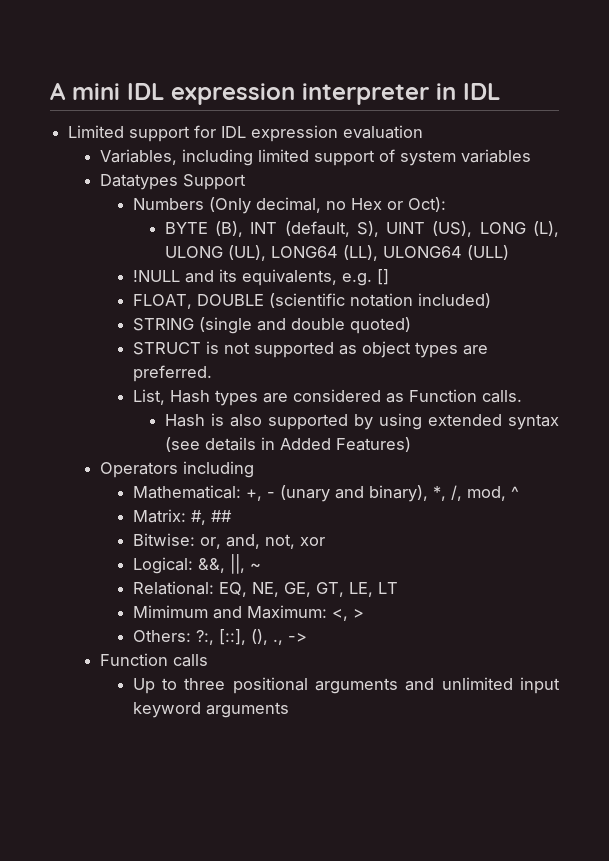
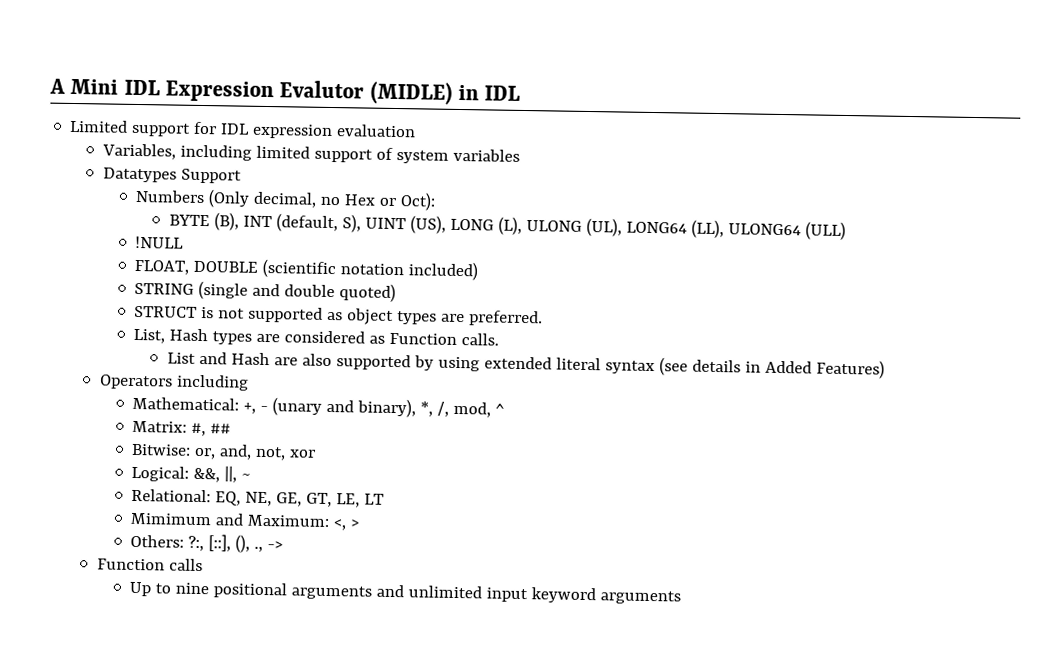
- A mini IDL expression interpreter in IDL
+ A Mini IDL Expression Evalutor (MIDLE) in IDL
- !NULL and its equivalents, e.g. []
+ !NULL
- Hash is also supported by using extended syntax (see details in Added Features)
+ List and Hash are also supported by using extended literal syntax (see details in Added Features)
- Up to three positional arguments and unlimited input keyword arguments
+ Up to nine positional arguments and unlimited input keyword arguments

